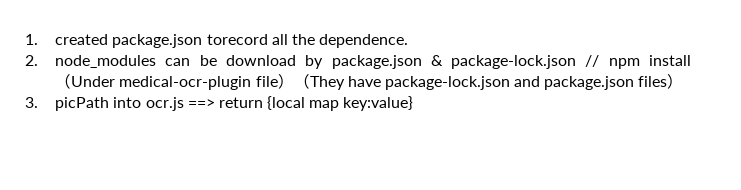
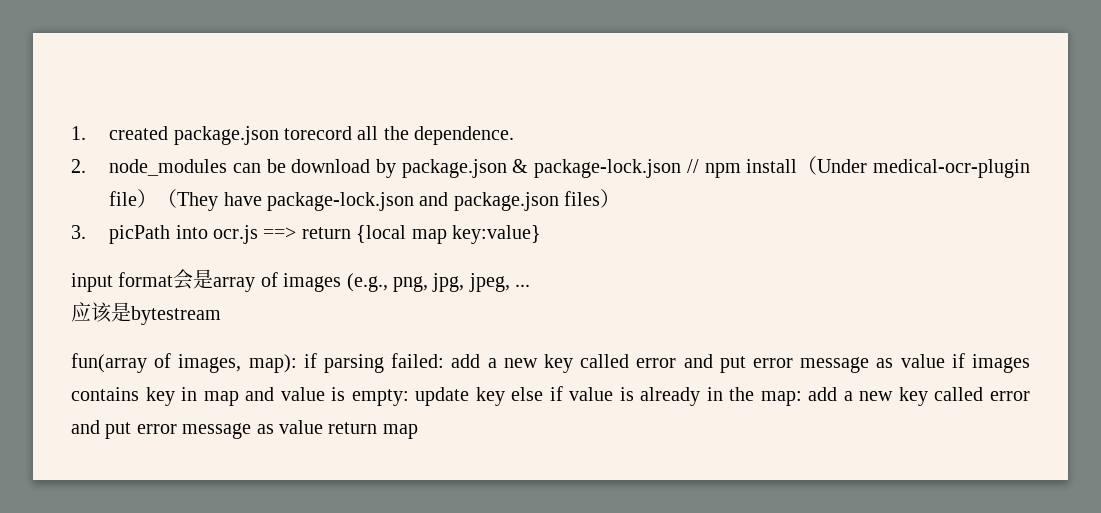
+ input format会是array of images (e.g., png, jpg, jpeg, ...
+ 应该是bytestream
+ fun(array of images, map): if parsing failed: add a new key called error and put error message as value if images contains key in map and value is empty: update key else if value is already in the map: add a new key called error and put error message as value return map

